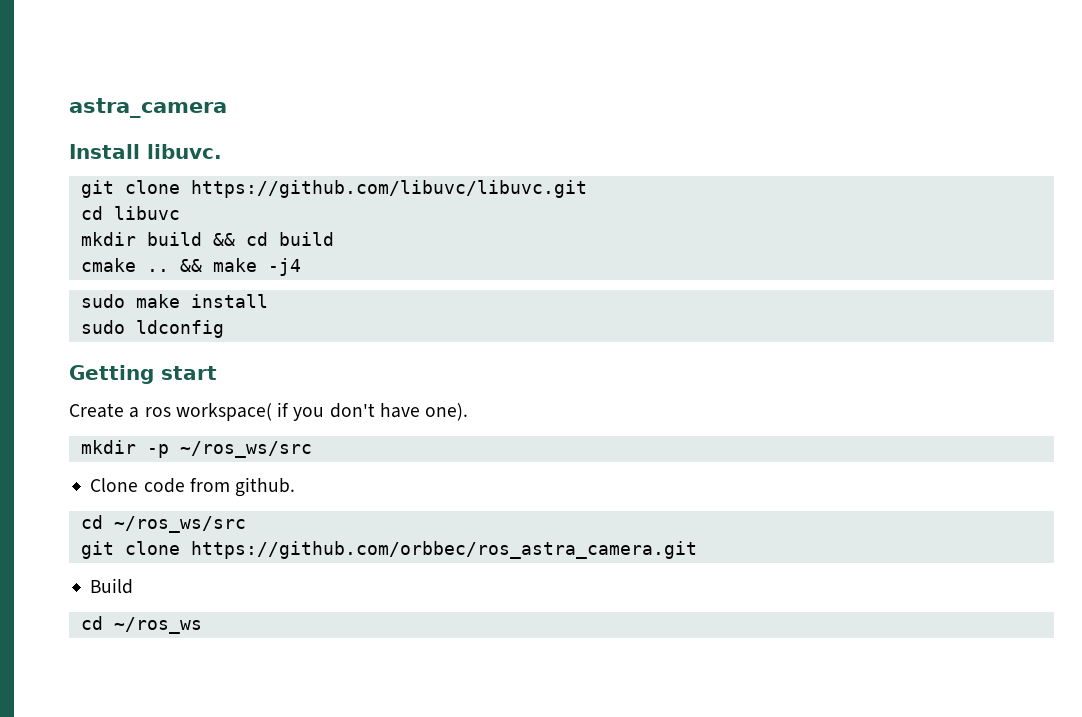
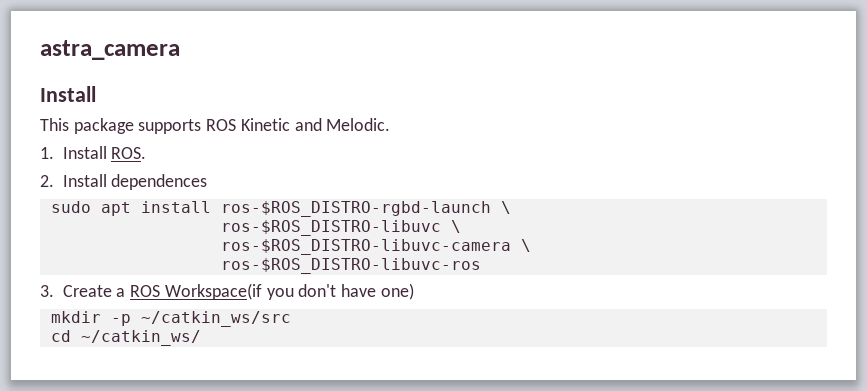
  astra_camera
- Install libuvc.
- git clone https://github.com/libuvc/libuvc.git
- cd libuvc
- mkdir build && cd build
- cmake .. && make -j4
- sudo make install
- sudo ldconfig
- Getting start
- Create a ros workspace( if you don't have one).
+ Install
+ This package supports ROS Kinetic and Melodic.
+ 1. Install ROS.
+ 2. Install dependences
+ sudo apt install ros-$ROS_DISTRO-rgbd-launch \
+ ros-$ROS_DISTRO-libuvc \
+ ros-$ROS_DISTRO-libuvc-camera \
+ ros-$ROS_DISTRO-libuvc-ros
+ 3. Create a ROS Workspace(if you don't have one)
- mkdir -p ~/ros_ws/src
- Clone code from github.
- cd ~/ros_ws/src
- git clone https://github.com/orbbec/ros_astra_camera.git
- Build
- cd ~/ros_ws
+ mkdir -p ~/catkin_ws/src
+ cd ~/catkin_ws/

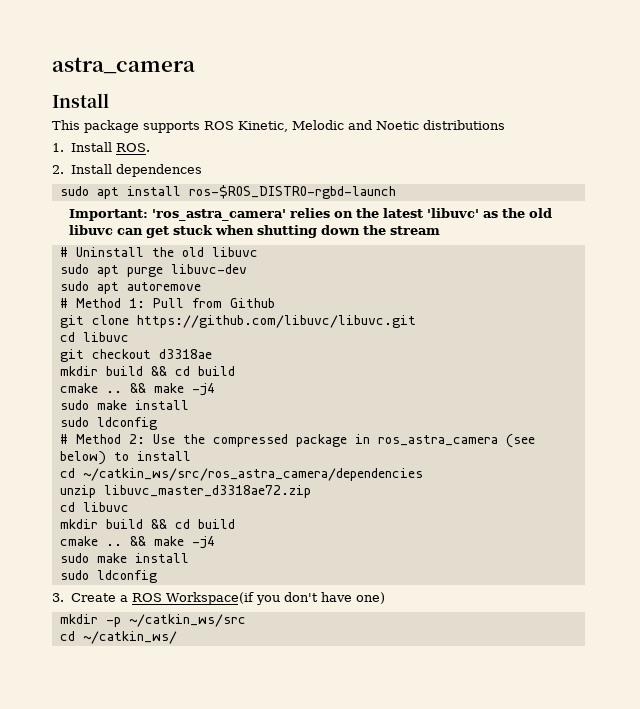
- This package supports ROS Kinetic and Melodic.
+ This package supports ROS Kinetic, Melodic and Noetic distributions
- sudo apt install ros-$ROS_DISTRO-rgbd-launch \
- ros-$ROS_DISTRO-libuvc \
- ros-$ROS_DISTRO-libuvc-camera \
- ros-$ROS_DISTRO-libuvc-ros
+ sudo apt install ros-$ROS_DISTRO-rgbd-launch
+ Important: 'ros_astra_camera' relies on the latest 'libuvc' as the old libuvc can get stuck when shutting down the stream
+ # Uninstall the old libuvc
+ sudo apt purge libuvc-dev
+ sudo apt autoremove
+ # Method 1: Pull from Github
+ git clone https://github.com/libuvc/libuvc.git
+ cd libuvc
+ git checkout d3318ae
+ mkdir build && cd build
+ cmake .. && make -j4
+ sudo make install
+ sudo ldconfig
+ # Method 2: Use the compressed package in ros_astra_camera (see below) to install
+ cd ~/catkin_ws/src/ros_astra_camera/dependencies
+ unzip libuvc_master_d3318ae72.zip
+ cd libuvc
+ mkdir build && cd build
+ cmake .. && make -j4
+ sudo make install
+ sudo ldconfig

